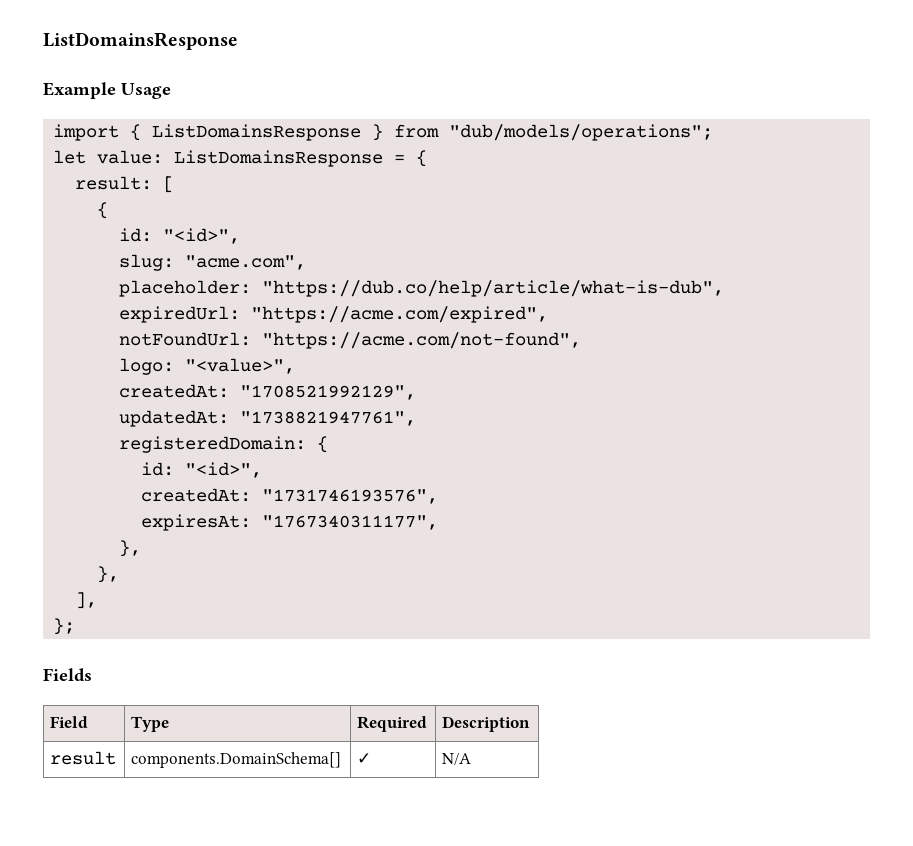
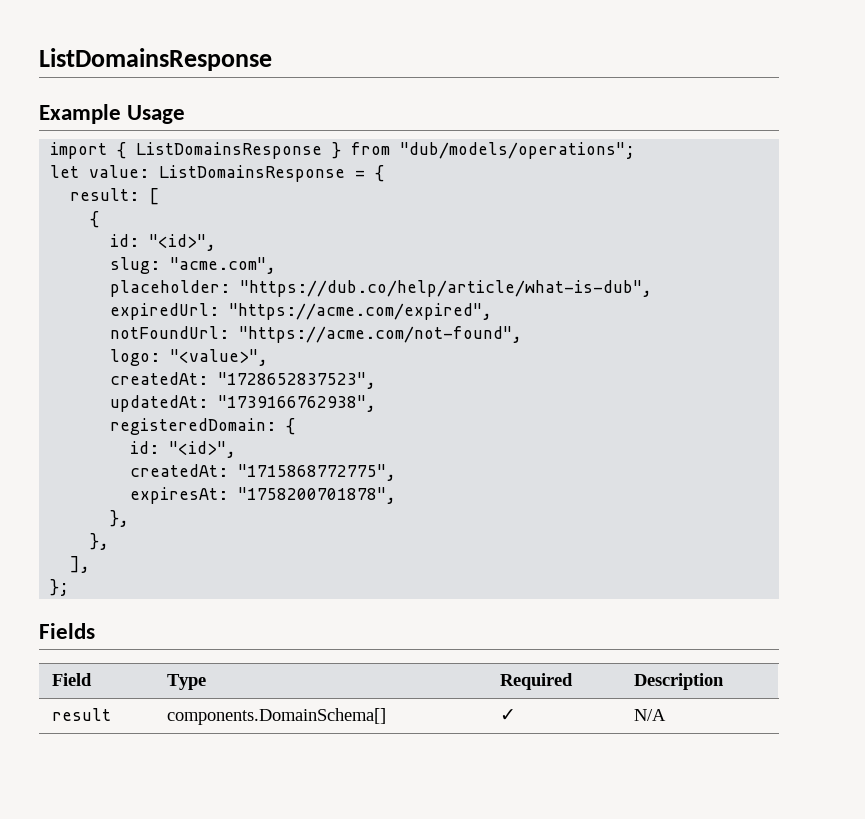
- createdAt: "1708521992129",
+ createdAt: "1728652837523",
- updatedAt: "1738821947761",
+ updatedAt: "1739166762938",
- createdAt: "1731746193576",
+ createdAt: "1715868772775",
- expiresAt: "1767340311177",
+ expiresAt: "1758200701878",

